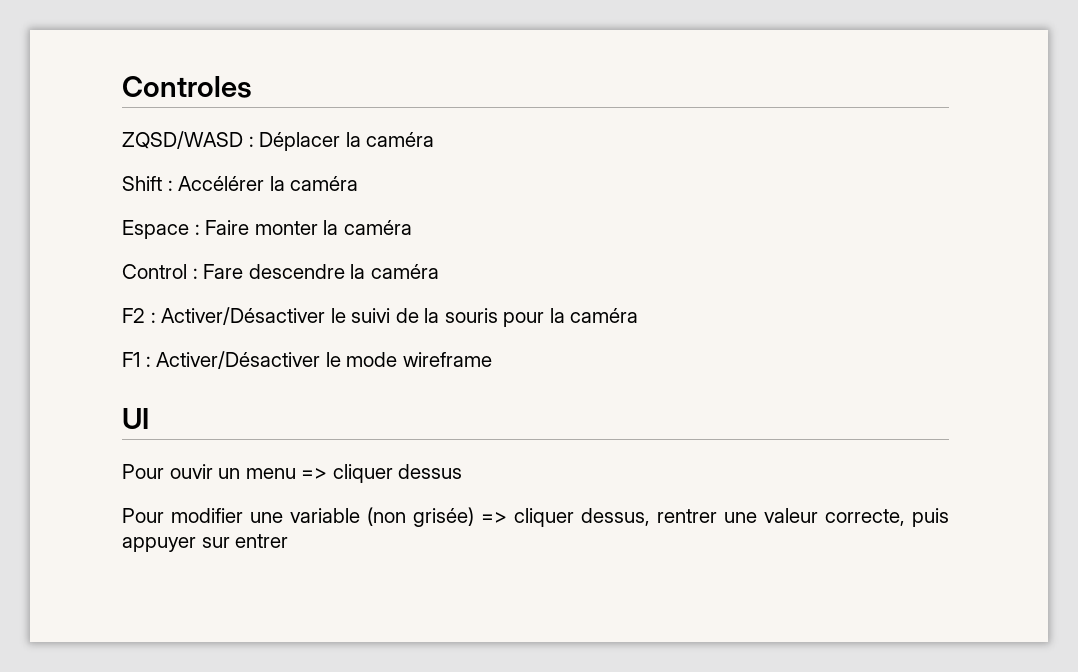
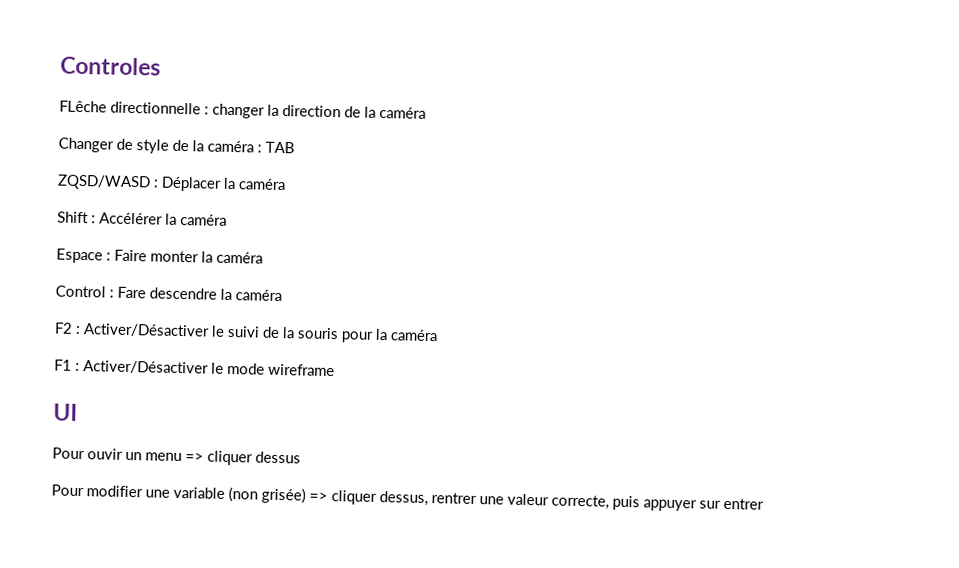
+ FLêche directionnelle : changer la direction de la caméra
+ Changer de style de la caméra : TAB

